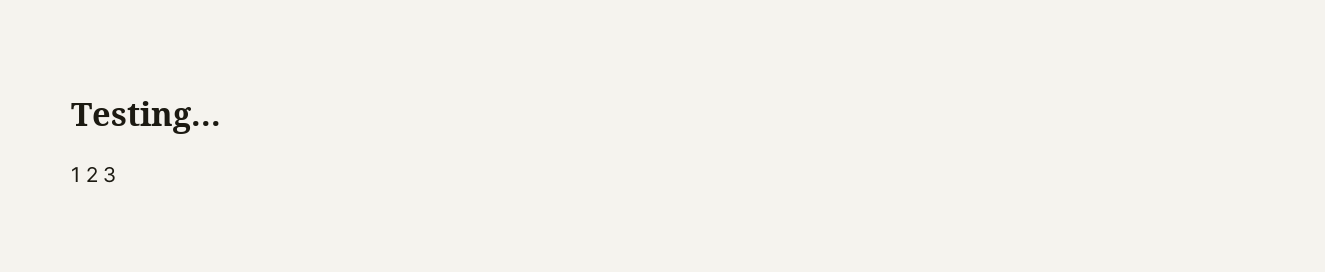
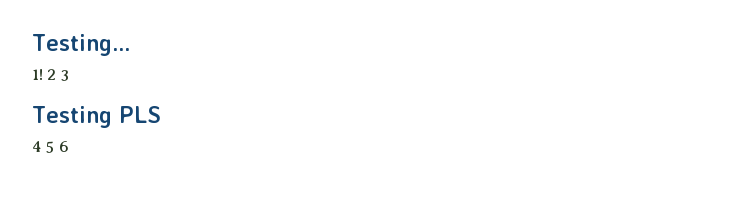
- 1 2 3
+ 1! 2 3
+ Testing PLS
+ 4 5 6

